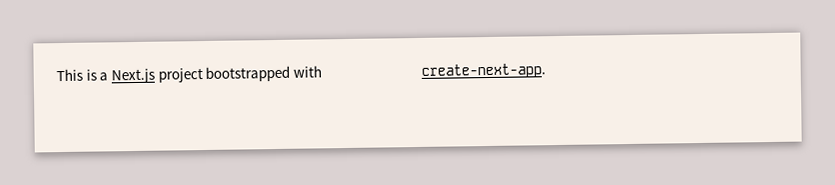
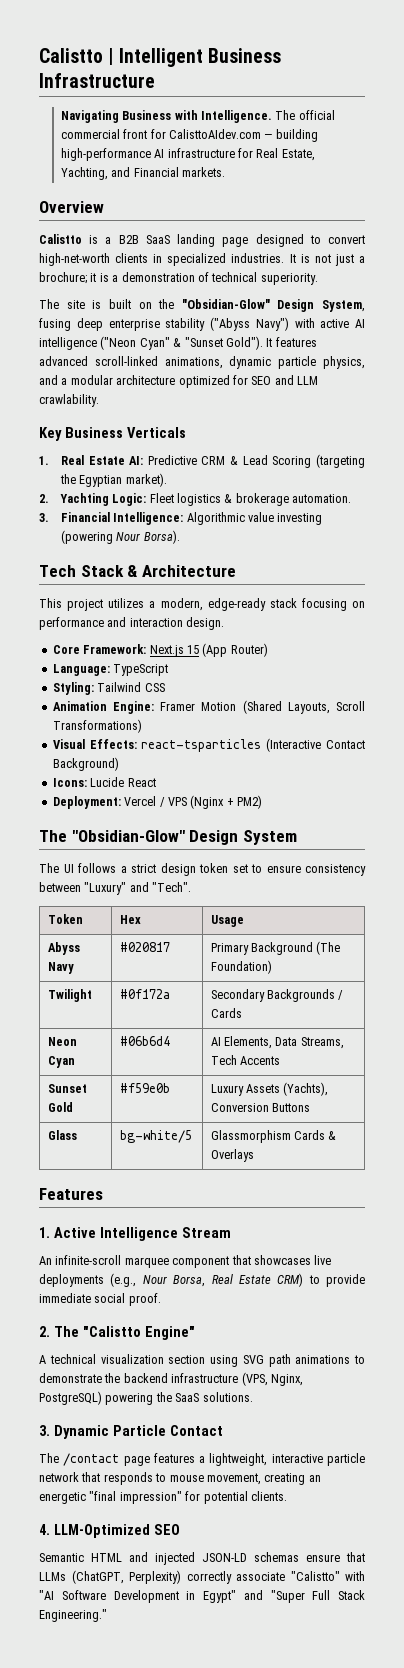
- This is a Next.js project bootstrapped with create-next-app.
+ Calistto | Intelligent Business Infrastructure
+ Navigating Business with Intelligence. The official commercial front for CalisttoAIdev.com — building high-performance AI infrastructure for Real Estate, Yachting, and Financial markets.
+ Overview
+ Calistto is a B2B SaaS landing page designed to convert high-net-worth clients in specialized industries. It is not just a brochure; it is a demonstration of technical superiority.
+ The site is built on the "Obsidian-Glow" Design System, fusing deep enterprise stability ("Abyss Navy") with active AI intelligence ("Neon Cyan" & "Sunset Gold"). It features advanced scroll-linked animations, dynamic particle physics, and a modular architecture optimized for SEO and LLM crawlability.
+ Key Business Verticals
+ 1. Real Estate AI: Predictive CRM & Lead Scoring (targeting the Egyptian market).
+ 2. Yachting Logic: Fleet logistics & brokerage automation.
+ 3. Financial Intelligence: Algorithmic value investing (powering Nour Borsa).
+ Tech Stack & Architecture
+ This project utilizes a modern, edge-ready stack focusing on performance and interaction design.
+ Core Framework: Next.js 15 (App Router)
+ Language: TypeScript
+ Styling: Tailwind CSS
+ Animation Engine: Framer Motion (Shared Layouts, Scroll Transformations)
+ Visual Effects: react-tsparticles (Interactive Contact Background)
+ Icons: Lucide React
+ Deployment: Vercel / VPS (Nginx + PM2)
+ The "Obsidian-Glow" Design System
+ The UI follows a strict design token set to ensure consistency between "Luxury" and "Tech".
+ Token | Hex | Usage
+ Abyss Navy | #020817 | Primary Background (The Foundation)
+ Twilight | #0f172a | Secondary Backgrounds / Cards
+ Neon Cyan | #06b6d4 | AI Elements, Data Streams, Tech Accents
+ Sunset Gold | #f59e0b | Luxury Assets (Yachts), Conversion Buttons
+ Glass | bg-white/5 | Glassmorphism Cards & Overlays
+ Features
+ 1. Active Intelligence Stream
+ An infinite-scroll marquee component that showcases live deployments (e.g., Nour Borsa, Real Estate CRM) to provide immediate social proof.
+ 2. The "Calistto Engine"
+ A technical visualization section using SVG path animations to demonstrate the backend infrastructure (VPS, Nginx, PostgreSQL) powering the SaaS solutions.
+ 3. Dynamic Particle Contact
+ The /contact page features a lightweight, interactive particle network that responds to mouse movement, creating an energetic "final impression" for potential clients.
+ 4. LLM-Optimized SEO
+ Semantic HTML and injected JSON-LD schemas ensure that LLMs (ChatGPT, Perplexity) correctly associate "Calistto" with "AI Software Development in Egypt" and "Super Full Stack Engineering."

